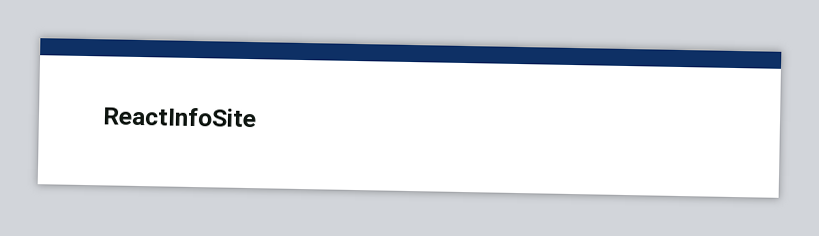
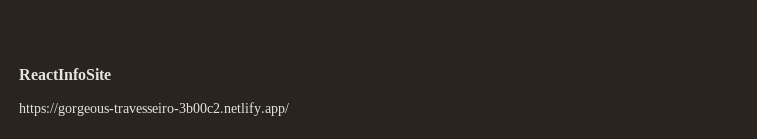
+ https://gorgeous-travesseiro-3b00c2.netlify.app/

